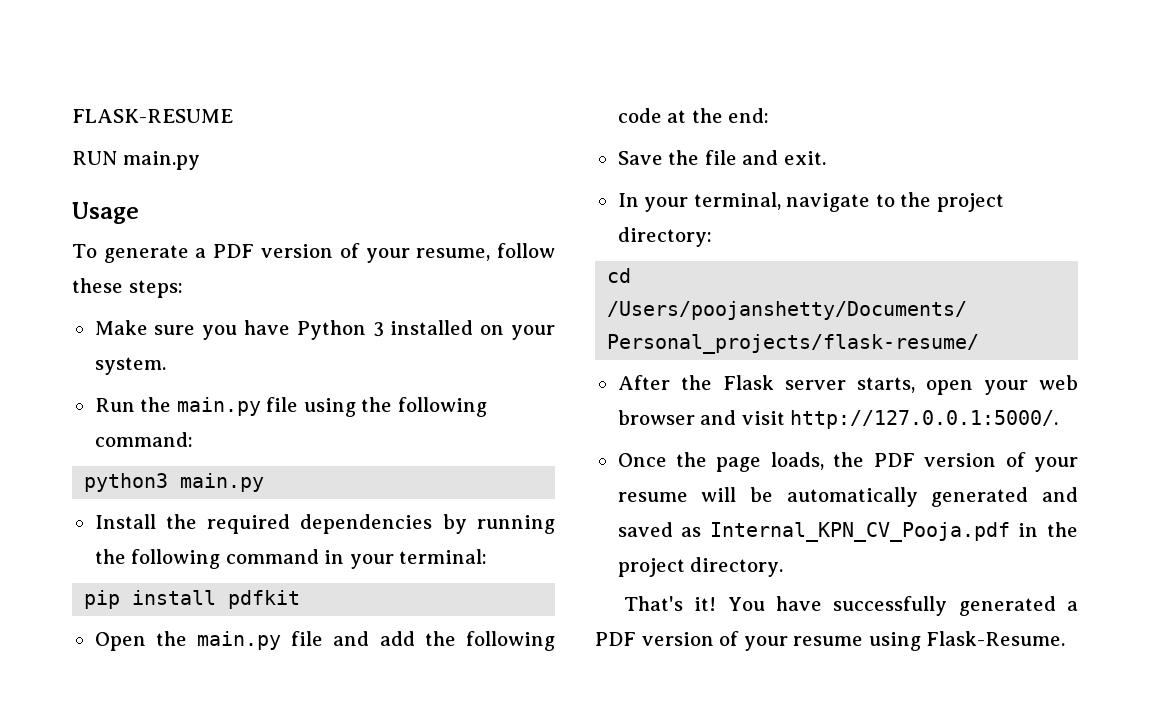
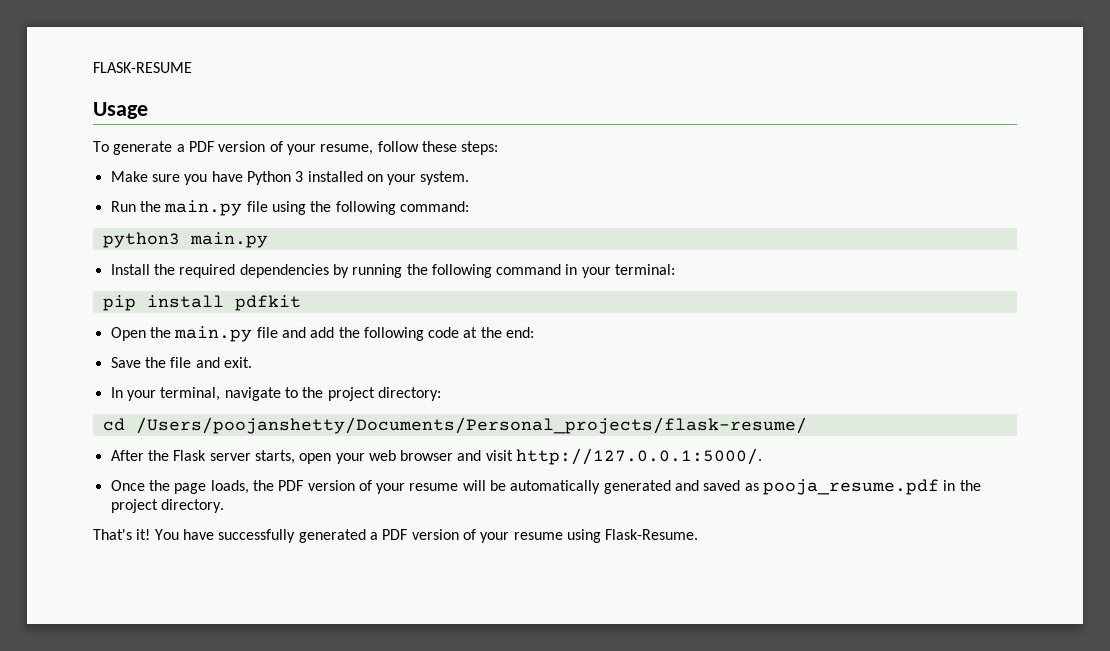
- RUN main.py
- Once the page loads, the PDF version of your resume will be automatically generated and saved as Internal_KPN_CV_Pooja.pdf in the project directory.
+ Once the page loads, the PDF version of your resume will be automatically generated and saved as pooja_resume.pdf in the project directory.

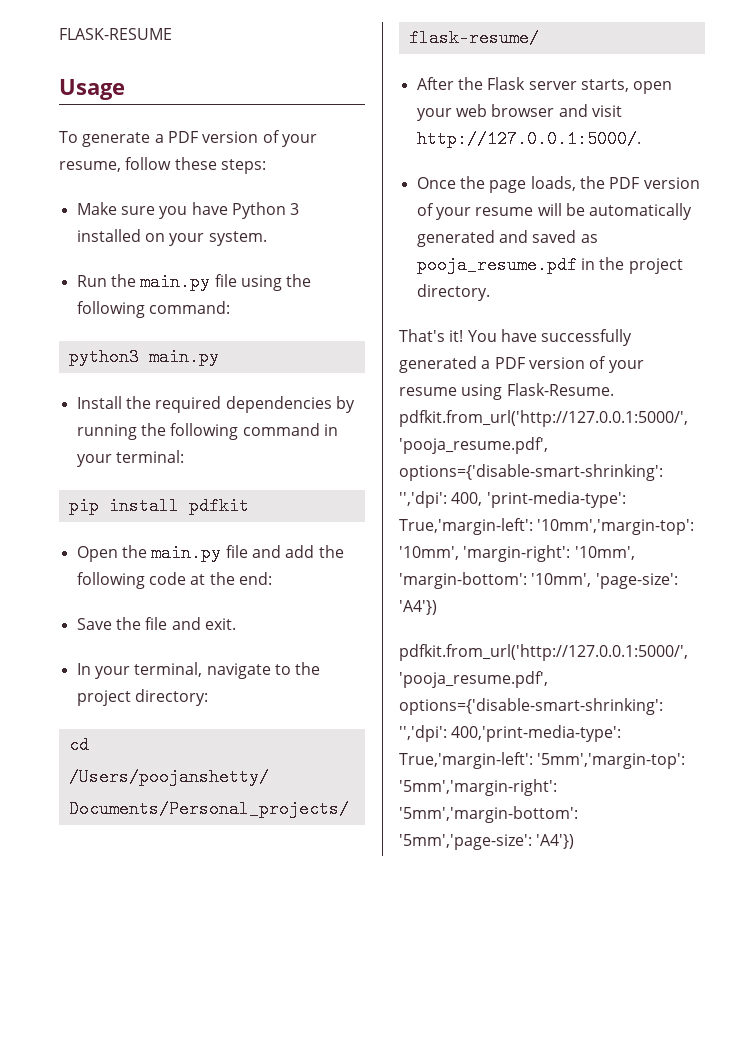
- You have successfully generated a PDF version of your resume using Flask-Resume.
+ You have successfully generated a PDF version of your resume using Flask-Resume. pdfkit.from_url('http://127.0.0.1:5000/', 'pooja_resume.pdf', options={'disable-smart-shrinking': '','dpi': 400, 'print-media-type': True,'margin-left': '10mm','margin-top': '10mm', 'margin-right': '10mm', 'margin-bottom': '10mm', 'page-size': 'A4'})
+ pdfkit.from_url('http://127.0.0.1:5000/', 'pooja_resume.pdf', options={'disable-smart-shrinking': '','dpi': 400,'print-media-type': True,'margin-left': '5mm','margin-top': '5mm','margin-right': '5mm','margin-bottom': '5mm','page-size': 'A4'})

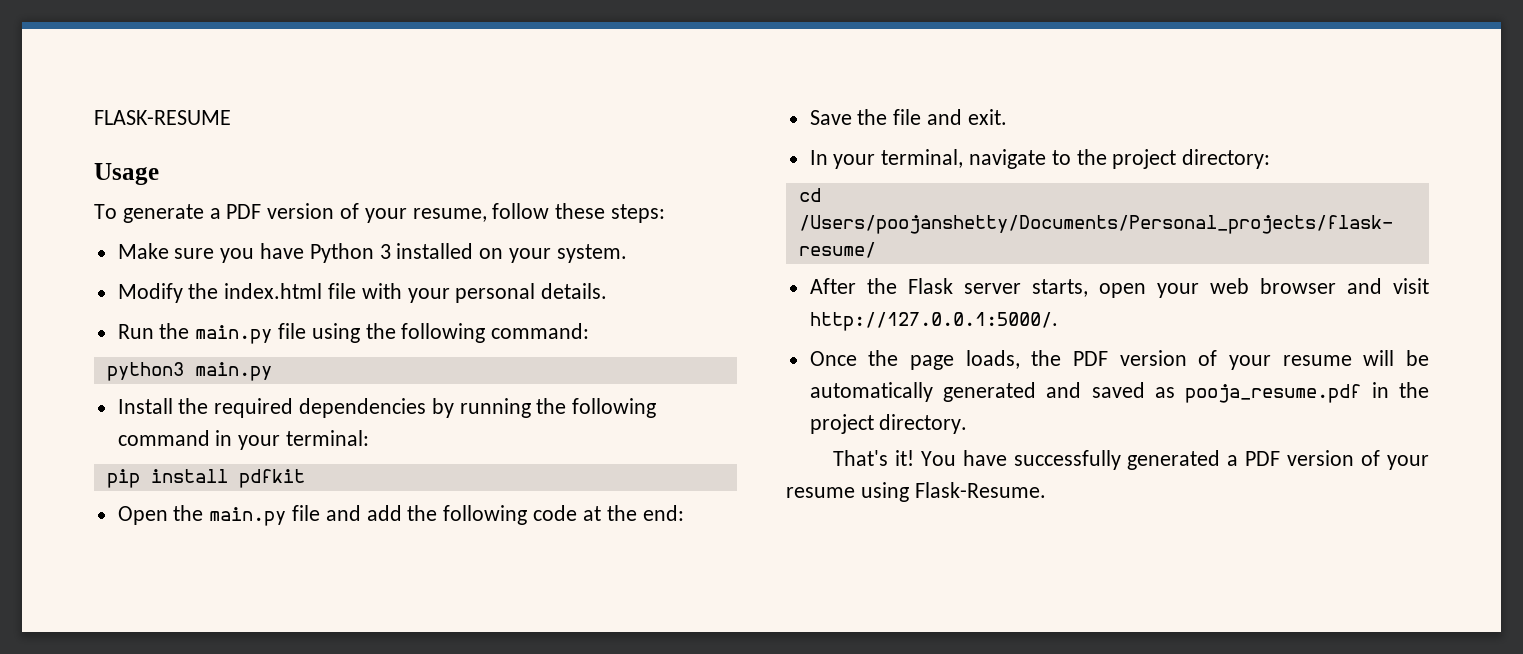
+ Modify the index.html file with your personal details.
- You have successfully generated a PDF version of your resume using Flask-Resume. pdfkit.from_url('http://127.0.0.1:5000/', 'pooja_resume.pdf', options={'disable-smart-shrinking': '','dpi': 400, 'print-media-type': True,'margin-left': '10mm','margin-top': '10mm', 'margin-right': '10mm', 'margin-bottom': '10mm', 'page-size': 'A4'})
- pdfkit.from_url('http://127.0.0.1:5000/', 'pooja_resume.pdf', options={'disable-smart-shrinking': '','dpi': 400,'print-media-type': True,'margin-left': '5mm','margin-top': '5mm','margin-right': '5mm','margin-bottom': '5mm','page-size': 'A4'})
+ You have successfully generated a PDF version of your resume using Flask-Resume.

